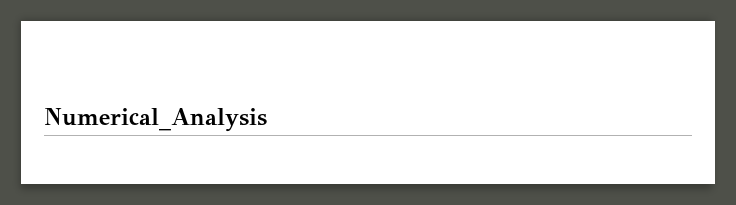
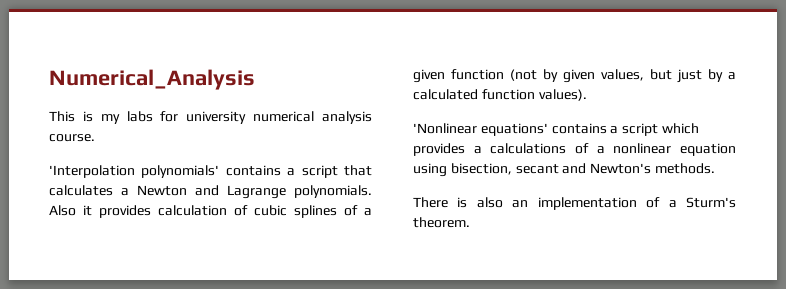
+ This is my labs for university numerical analysis course.
+ 'Interpolation polynomials' contains a script that calculates a Newton and Lagrange polynomials. Also it provides calculation of cubic splines of a given function (not by given values, but just by a calculated function values).
+ 'Nonlinear equations' contains a script which provides a calculations of a nonlinear equation using bisection, secant and Newton's methods.
+ There is also an implementation of a Sturm's theorem.

